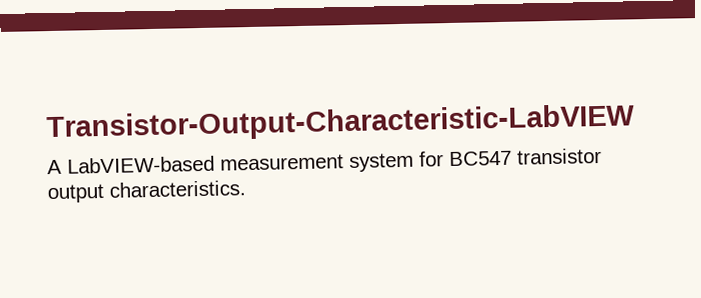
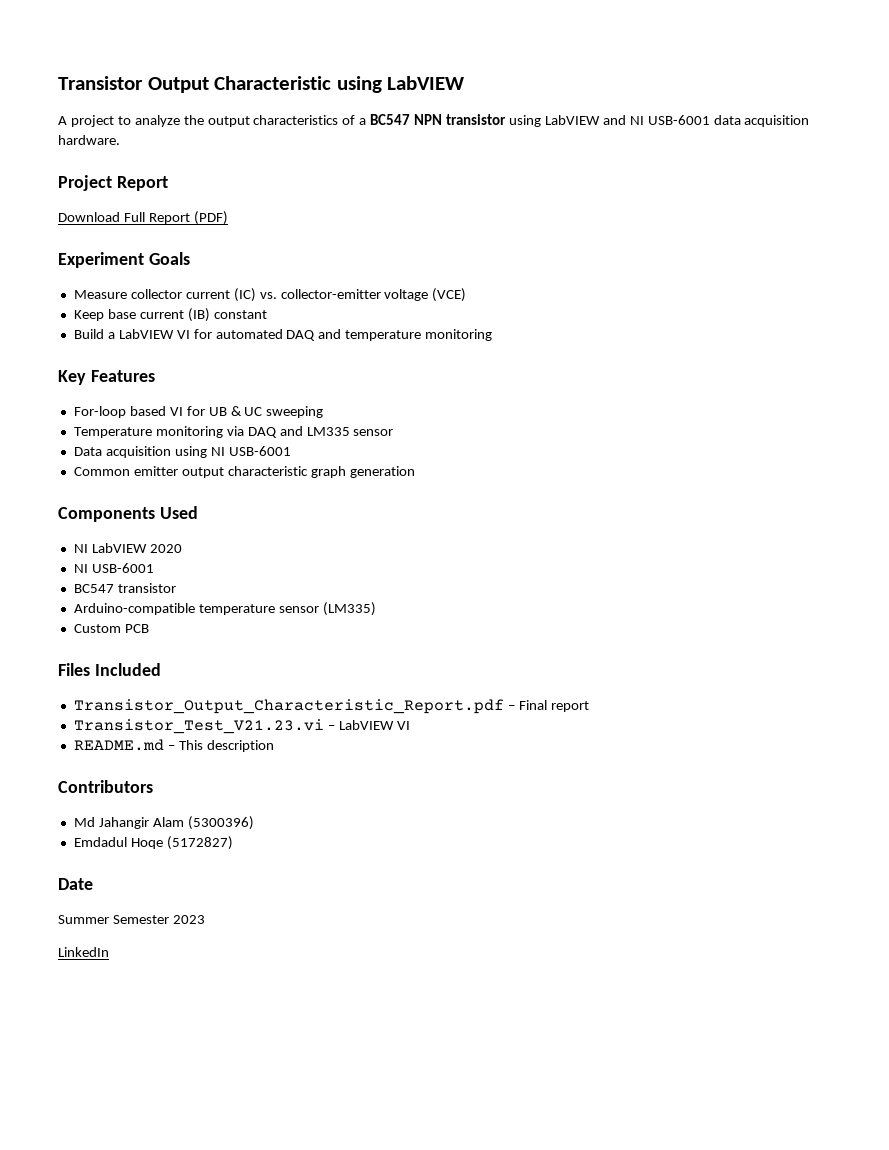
- Transistor-Output-Characteristic-LabVIEW
- A LabVIEW-based measurement system for BC547 transistor output characteristics.
+ Transistor Output Characteristic using LabVIEW
+ A project to analyze the output characteristics of a BC547 NPN transistor using LabVIEW and NI USB-6001 data acquisition hardware.
+ Project Report
+ Download Full Report (PDF)
+ Experiment Goals
+ Measure collector current (IC) vs. collector-emitter voltage (VCE)
+ Keep base current (IB) constant
+ Build a LabVIEW VI for automated DAQ and temperature monitoring
+ Key Features
+ For-loop based VI for UB & UC sweeping
+ Temperature monitoring via DAQ and LM335 sensor
+ Data acquisition using NI USB-6001
+ Common emitter output characteristic graph generation
+ Components Used
+ NI LabVIEW 2020
+ NI USB-6001
+ BC547 transistor
+ Arduino-compatible temperature sensor (LM335)
+ Custom PCB
+ Files Included
+ Transistor_Output_Characteristic_Report.pdf – Final report
+ Transistor_Test_V21.23.vi – LabVIEW VI
+ README.md – This description
+ Contributors
+ Md Jahangir Alam (5300396)
+ Emdadul Hoqe (5172827)
+ Date
+ Summer Semester 2023
+ LinkedIn

